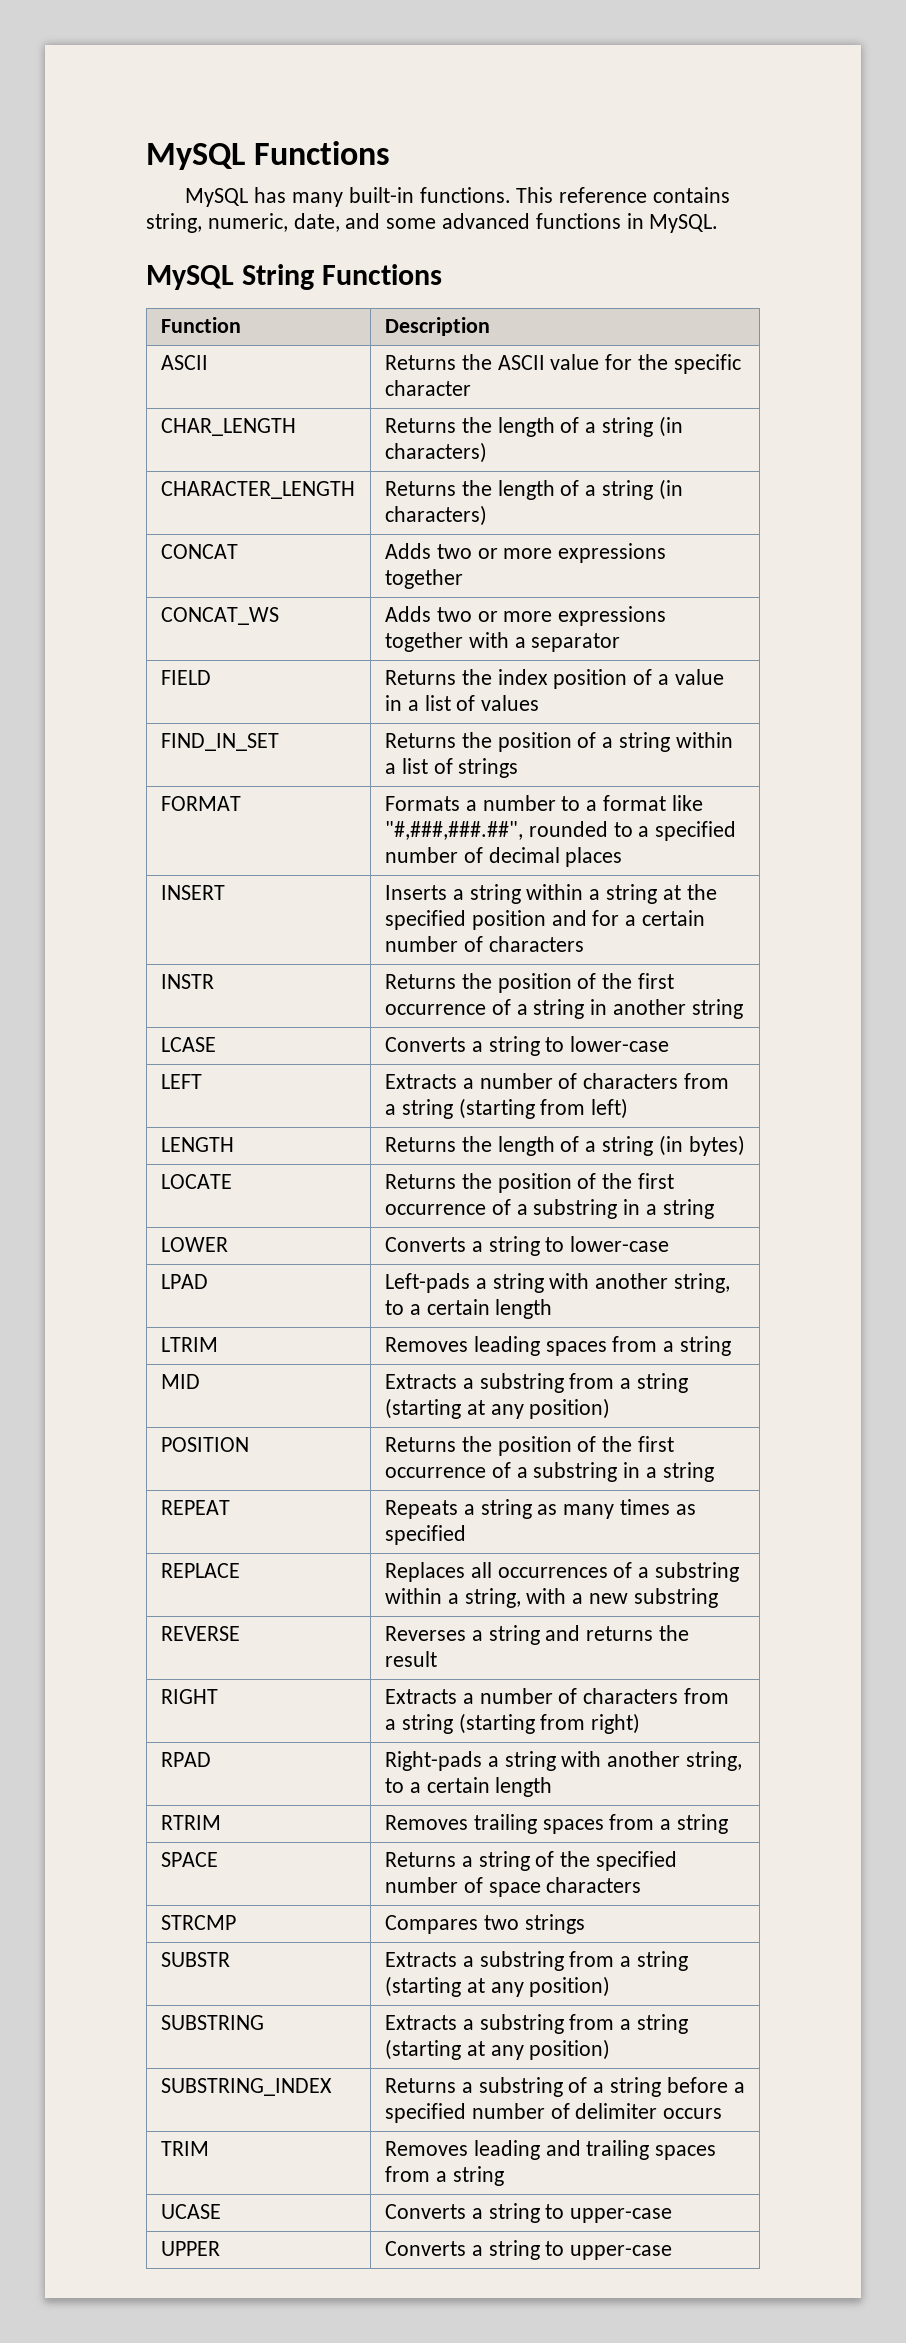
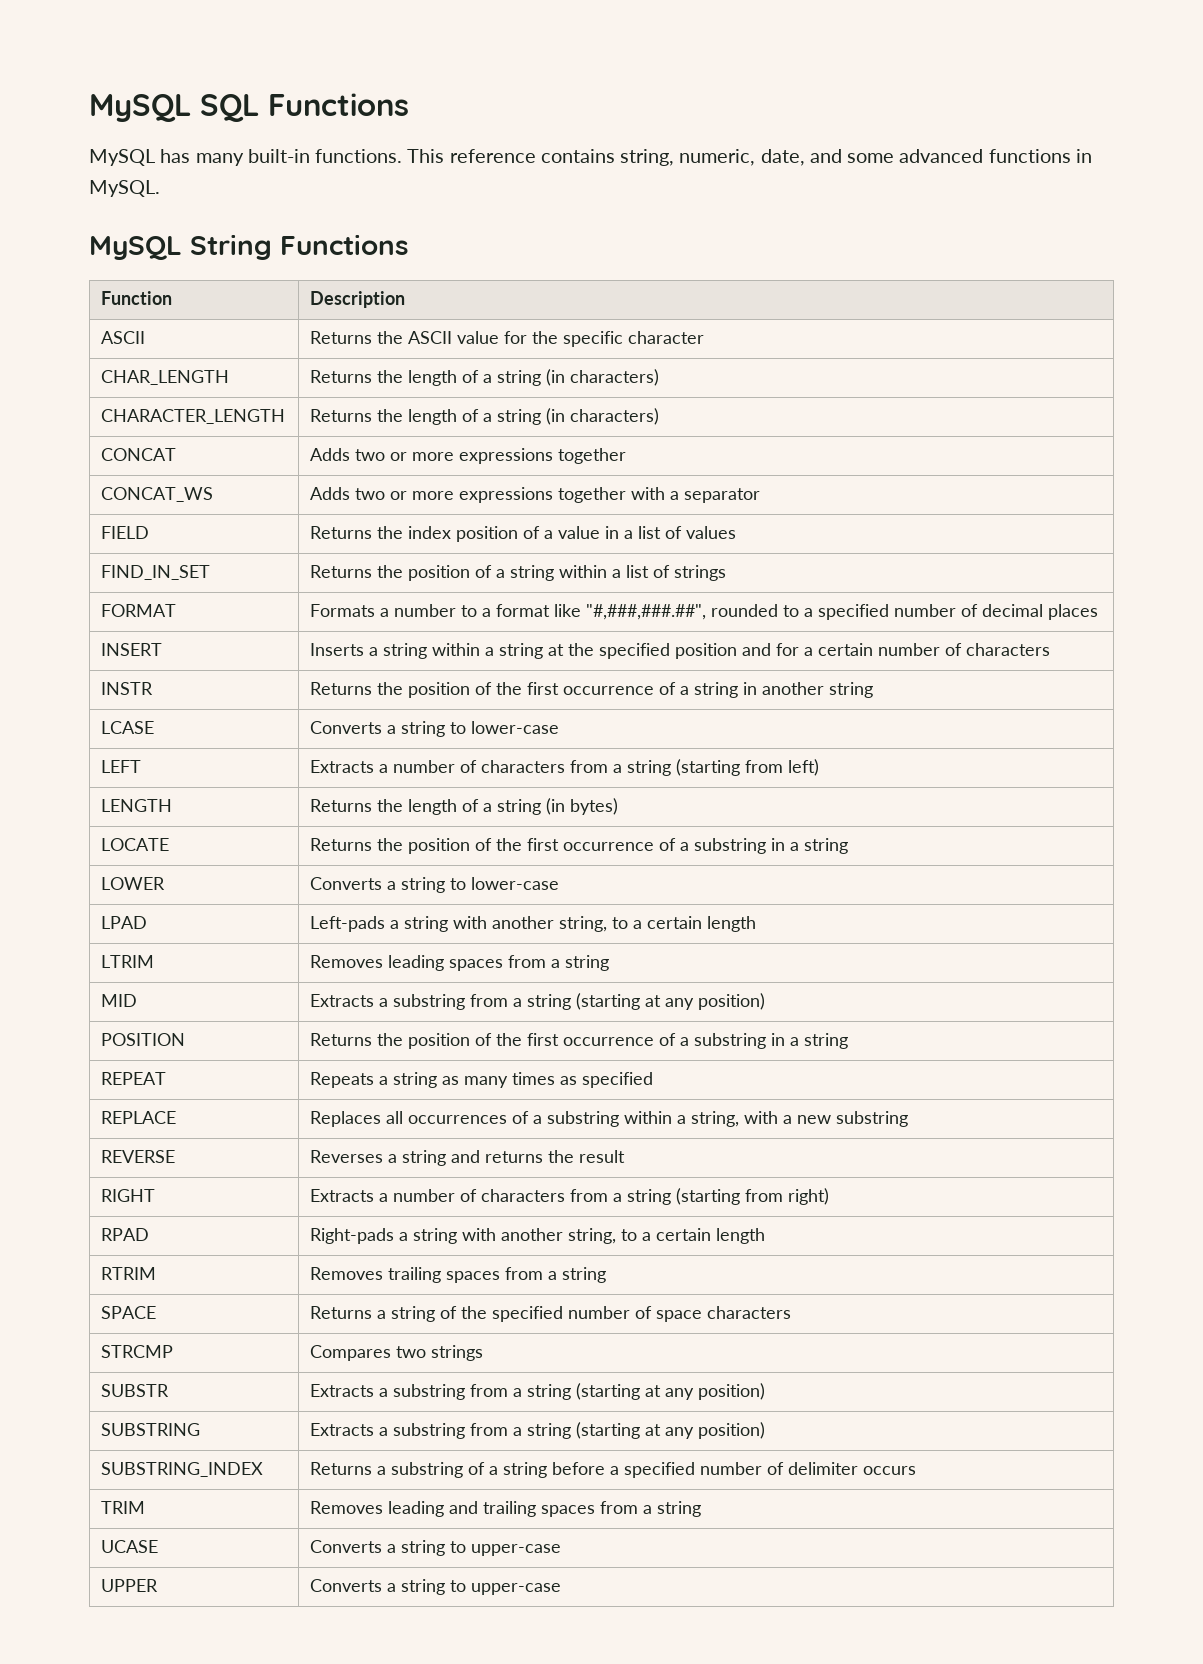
- MySQL Functions
+ MySQL SQL Functions

